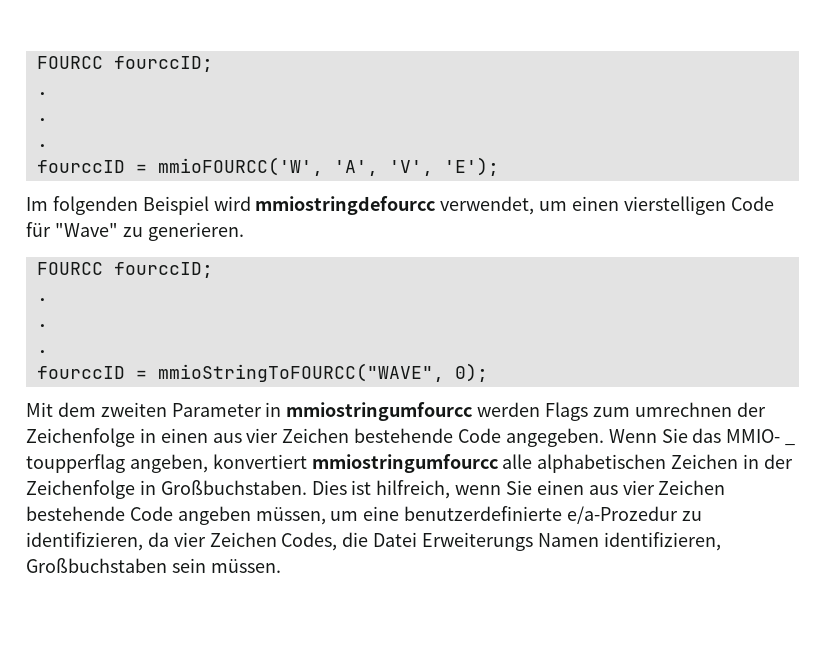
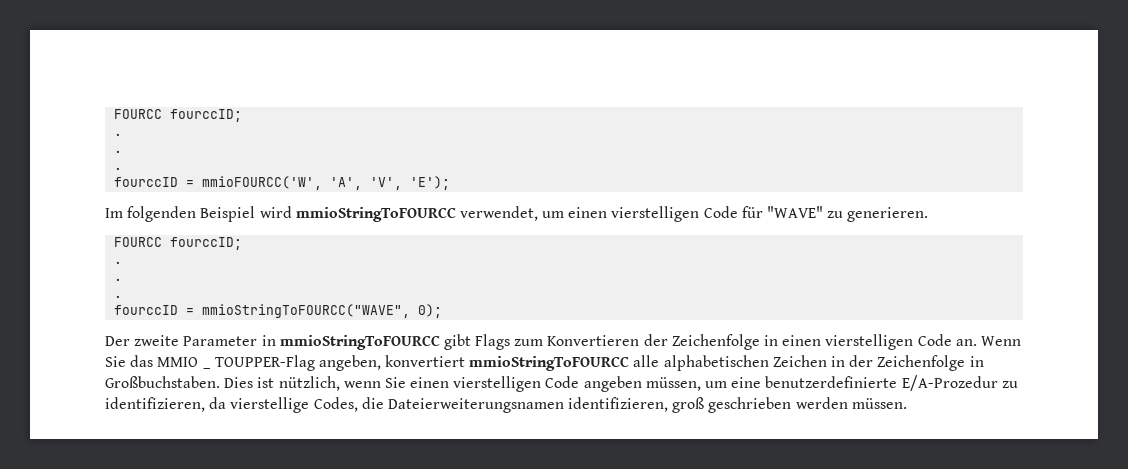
- Im folgenden Beispiel wird mmiostringdefourcc verwendet, um einen vierstelligen Code für "Wave" zu generieren.
+ Im folgenden Beispiel wird mmioStringToFOURCC verwendet, um einen vierstelligen Code für "WAVE" zu generieren.
- Mit dem zweiten Parameter in mmiostringumfourcc werden Flags zum umrechnen der Zeichenfolge in einen aus vier Zeichen bestehende Code angegeben. Wenn Sie das MMIO- _ toupperflag angeben, konvertiert mmiostringumfourcc alle alphabetischen Zeichen in der Zeichenfolge in Großbuchstaben.
+ Der zweite Parameter in mmioStringToFOURCC gibt Flags zum Konvertieren der Zeichenfolge in einen vierstelligen Code an. Wenn Sie das MMIO _ TOUPPER-Flag angeben, konvertiert mmioStringToFOURCC alle alphabetischen Zeichen in der Zeichenfolge in Großbuchstaben.
- Dies ist hilfreich, wenn Sie einen aus vier Zeichen bestehende Code angeben müssen, um eine benutzerdefinierte e/a-Prozedur zu identifizieren, da vier Zeichen Codes, die Datei Erweiterungs Namen identifizieren, Großbuchstaben sein müssen.
+ Dies ist nützlich, wenn Sie einen vierstelligen Code angeben müssen, um eine benutzerdefinierte E/A-Prozedur zu identifizieren, da vierstellige Codes, die Dateierweiterungsnamen identifizieren, groß geschrieben werden müssen.

